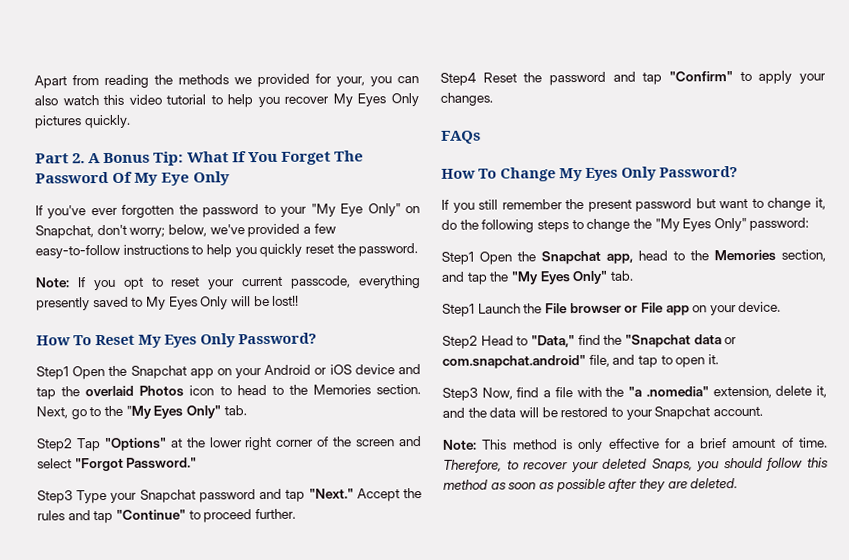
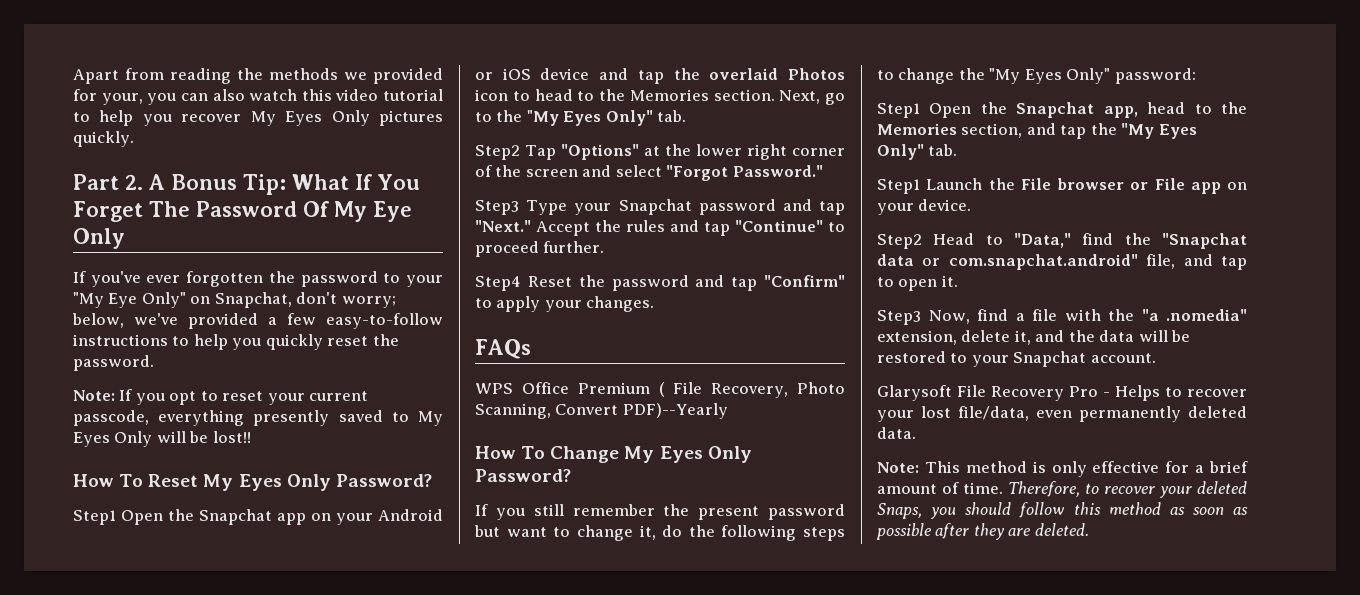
+ WPS Office Premium ( File Recovery, Photo Scanning, Convert PDF)--Yearly
+ Glarysoft File Recovery Pro - Helps to recover your lost file/data, even permanently deleted data.

